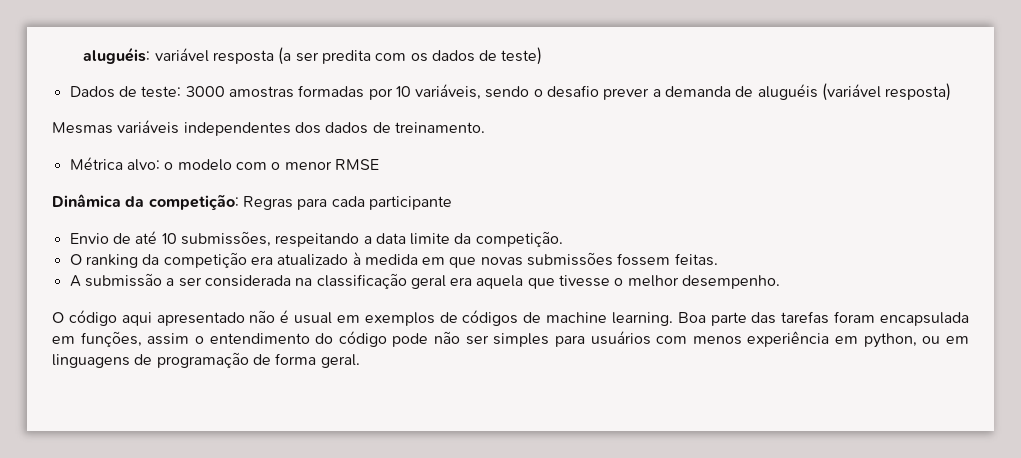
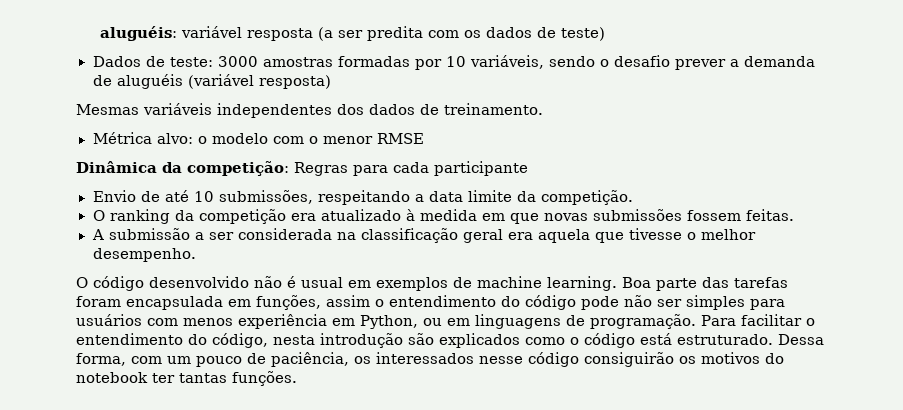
- O código aqui apresentado não é usual em exemplos de códigos de machine learning.
+ O código desenvolvido não é usual em exemplos de machine learning.
- Boa parte das tarefas foram encapsulada em funções, assim o entendimento do código pode não ser simples para usuários com menos experiência em python, ou em linguagens de programação de forma geral.
+ Boa parte das tarefas foram encapsulada em funções, assim o entendimento do código pode não ser simples para usuários com menos experiência em Python, ou em linguagens de programação. Para facilitar o entendimento do código, nesta introdução são explicados como o código está estruturado. Dessa forma, com um pouco de paciência, os interessados nesse código consiguirão os motivos do notebook ter tantas funções.

